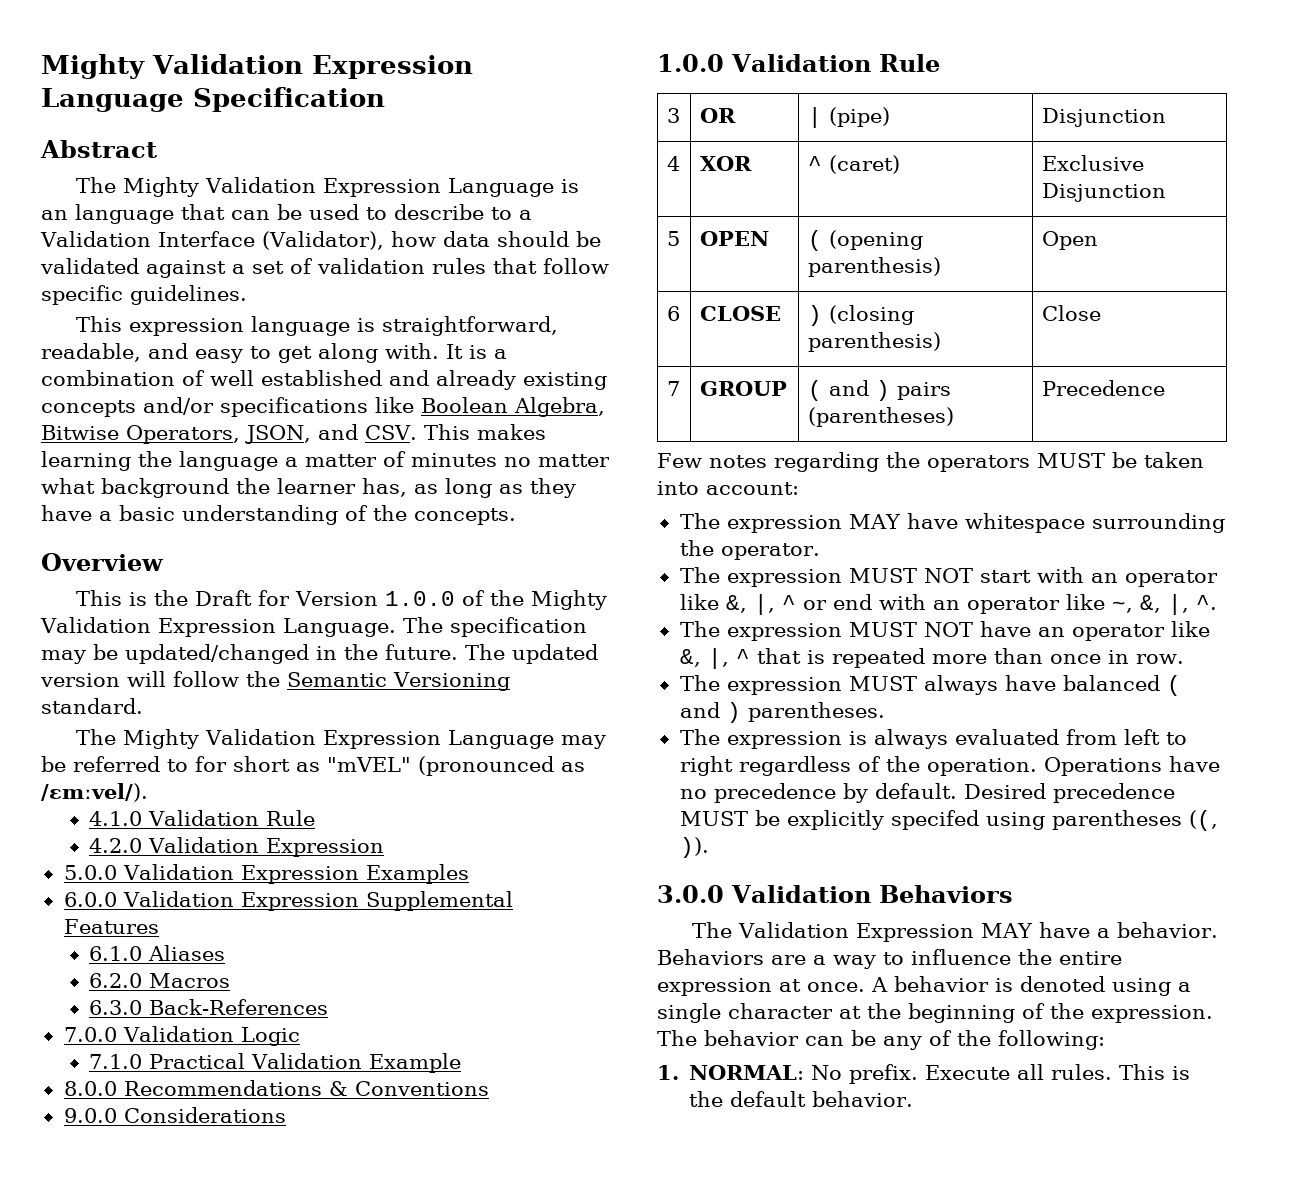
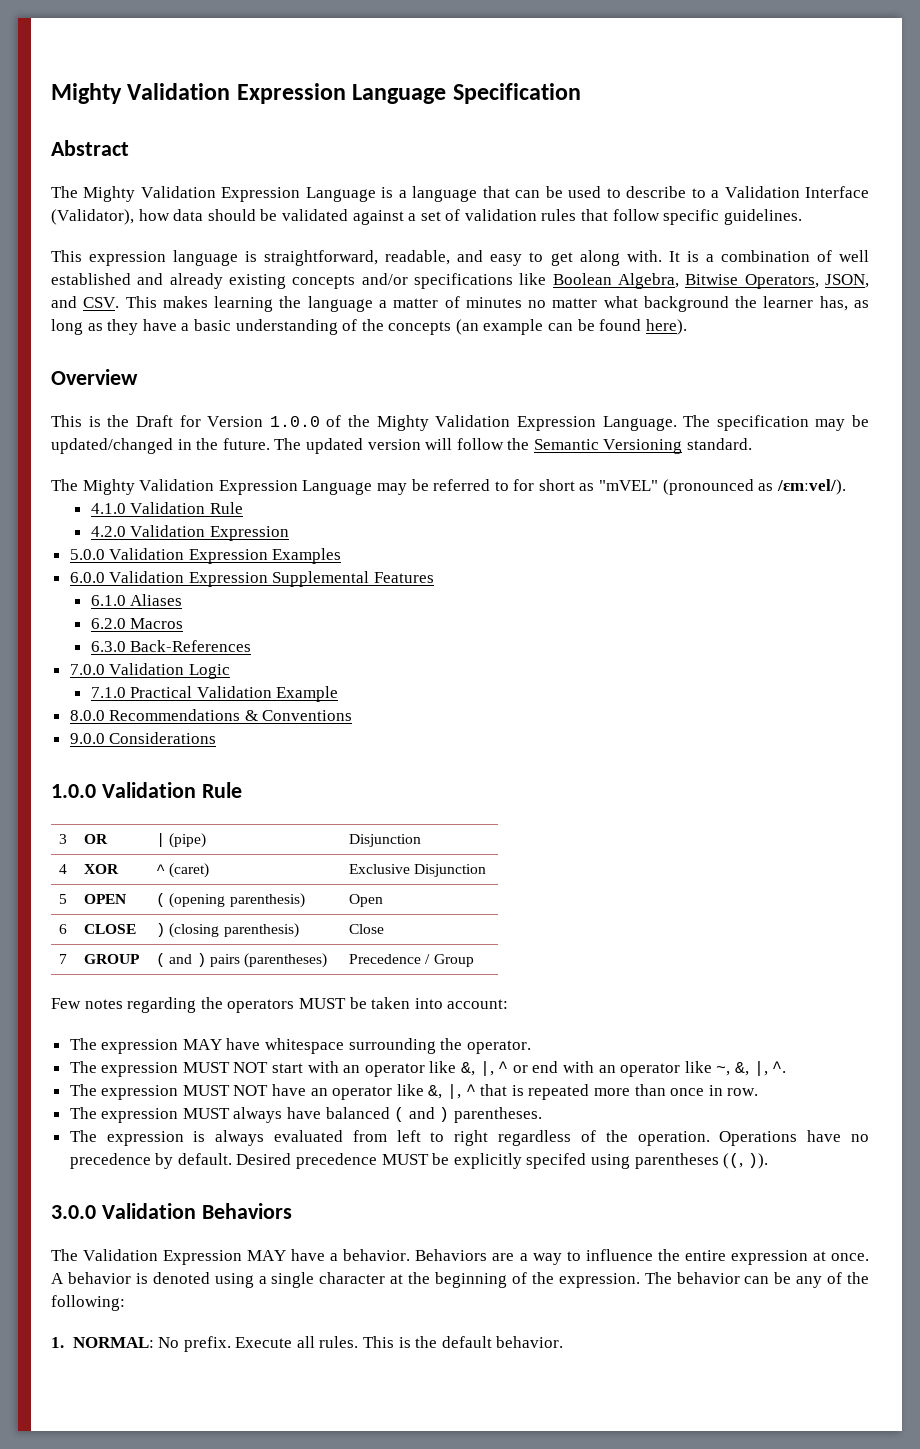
- The Mighty Validation Expression Language is an language that can be used to describe to a Validation Interface (Validator), how data should be validated against a set of validation rules that follow specific guidelines.
+ The Mighty Validation Expression Language is a language that can be used to describe to a Validation Interface (Validator), how data should be validated against a set of validation rules that follow specific guidelines.
- It is a combination of well established and already existing concepts and/or specifications like Boolean Algebra, Bitwise Operators, JSON, and CSV. This makes learning the language a matter of minutes no matter what background the learner has, as long as they have a basic understanding of the concepts.
+ It is a combination of well established and already existing concepts and/or specifications like Boolean Algebra, Bitwise Operators, JSON, and CSV. This makes learning the language a matter of minutes no matter what background the learner has, as long as they have a basic understanding of the concepts (an example can be found here).
- 7 | GROUP | ( and ) pairs (parentheses) | Precedence
+ 7 | GROUP | ( and ) pairs (parentheses) | Precedence / Group

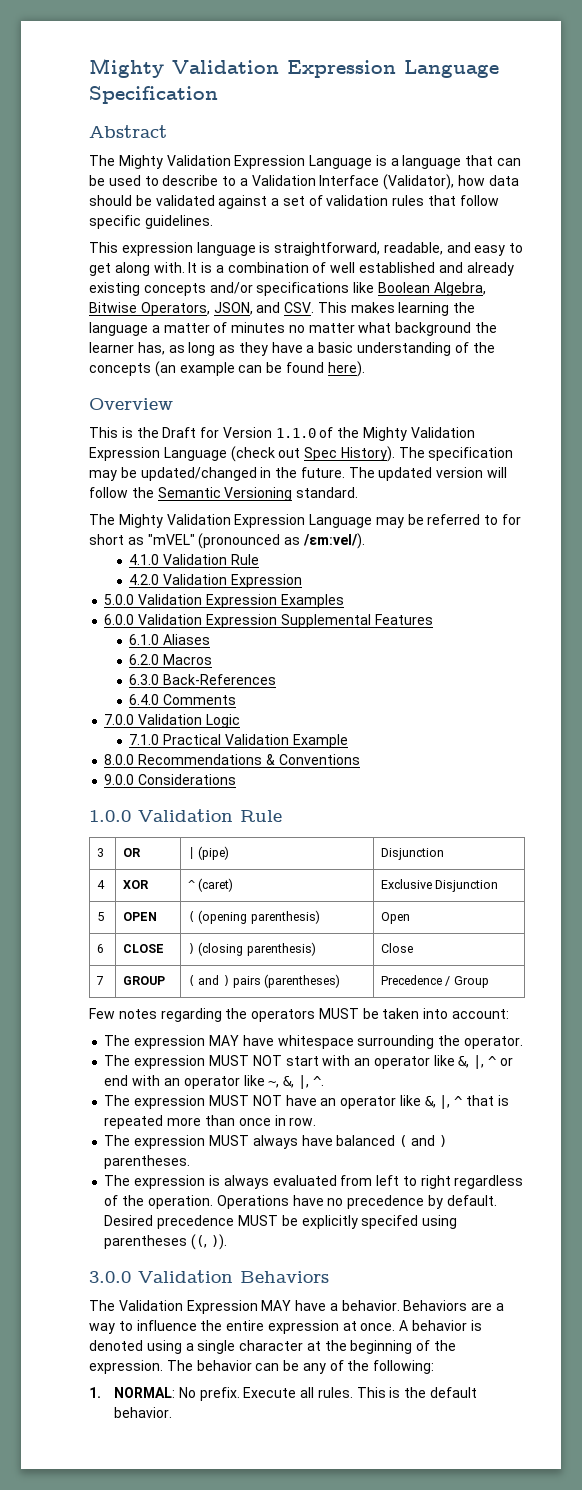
- This is the Draft for Version 1.0.0 of the Mighty Validation Expression Language.
+ This is the Draft for Version 1.1.0 of the Mighty Validation Expression Language (check out Spec History).
+ 6.4.0 Comments

